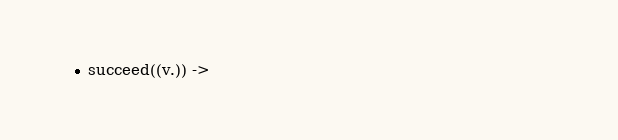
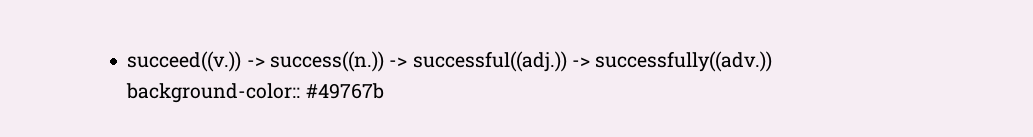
- ->
+ -> success((n.)) -> successful((adj.)) -> successfully((adv.)) background-color:: #49767b

